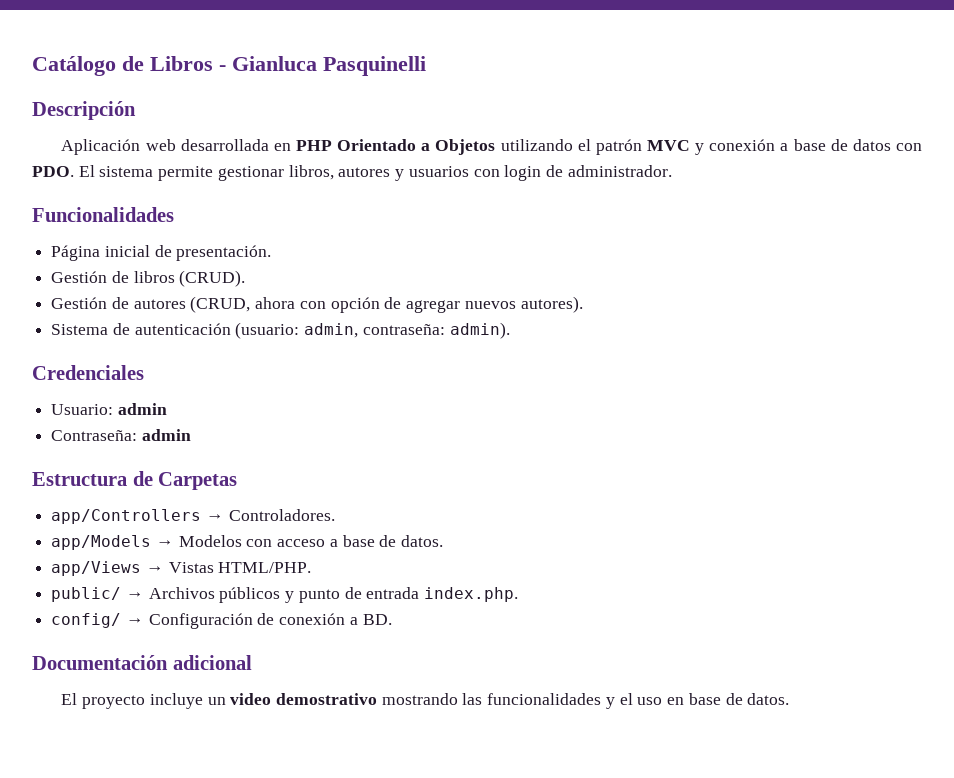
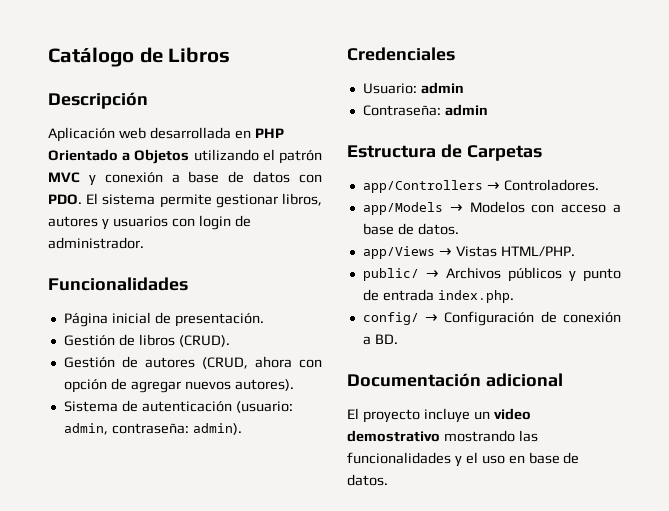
- Catálogo de Libros - Gianluca Pasquinelli
+ Catálogo de Libros

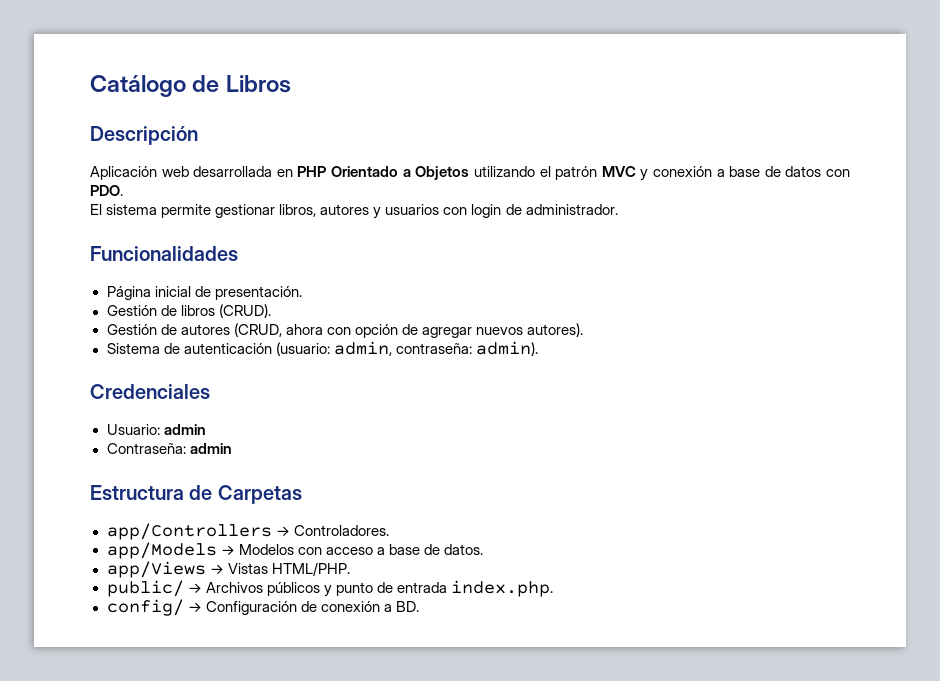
- Aplicación web desarrollada en PHP Orientado a Objetos utilizando el patrón MVC y conexión a base de datos con PDO. El sistema permite gestionar libros, autores y usuarios con login de administrador.
+ Aplicación web desarrollada en PHP Orientado a Objetos utilizando el patrón MVC y conexión a base de datos con PDO.
+ El sistema permite gestionar libros, autores y usuarios con login de administrador.
- Documentación adicional
- El proyecto incluye un video demostrativo mostrando las funcionalidades y el uso en base de datos.

